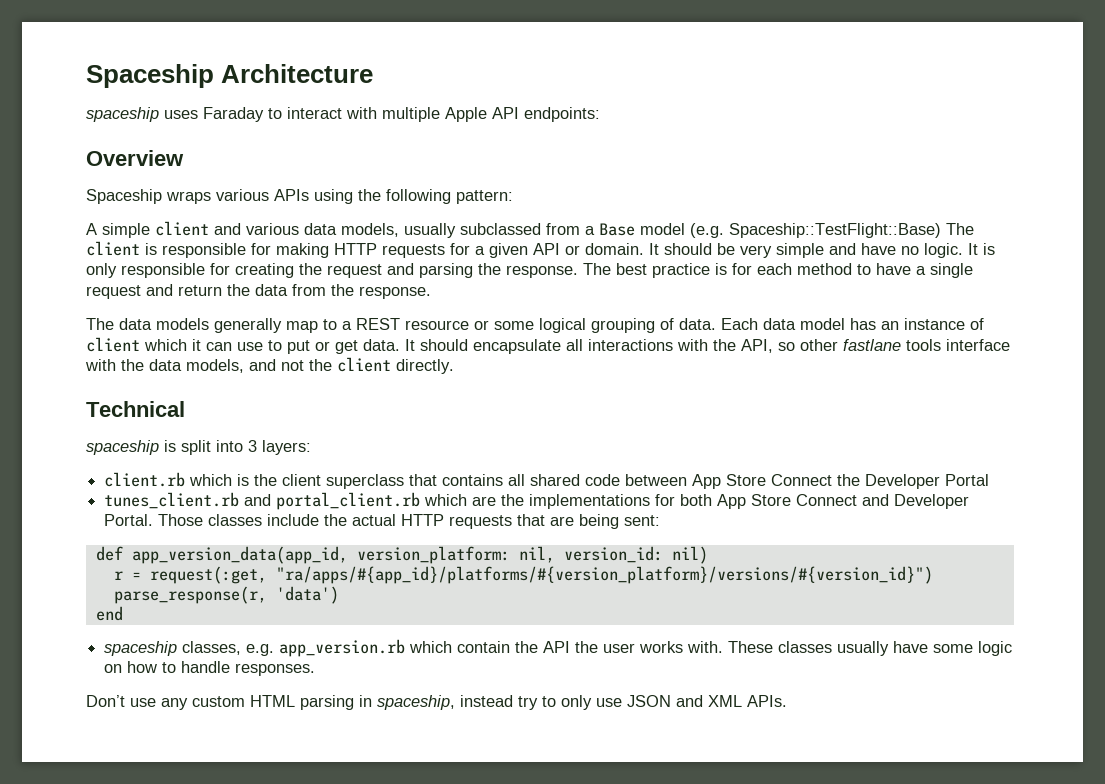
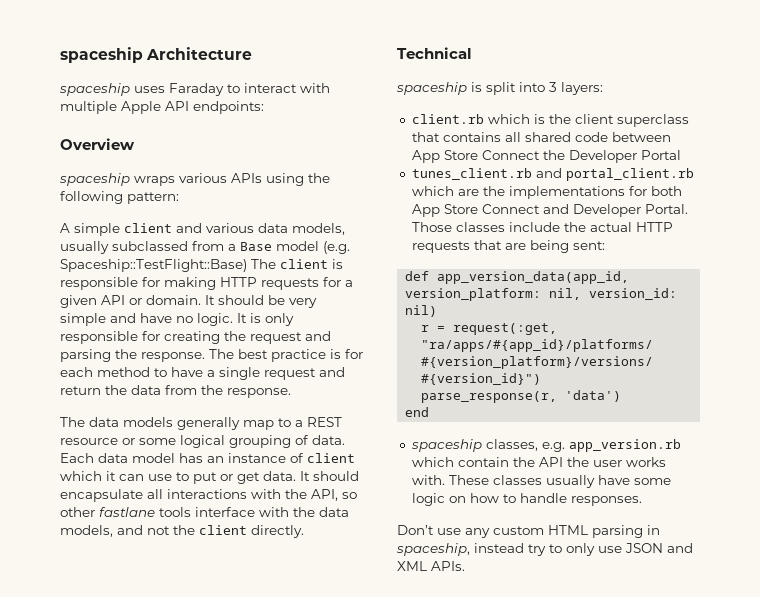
- Spaceship Architecture
+ spaceship Architecture
- Spaceship wraps various APIs using the following pattern:
+ spaceship wraps various APIs using the following pattern:

